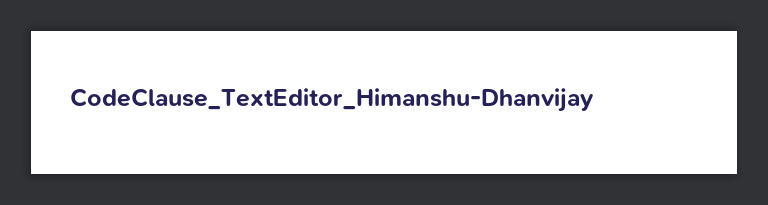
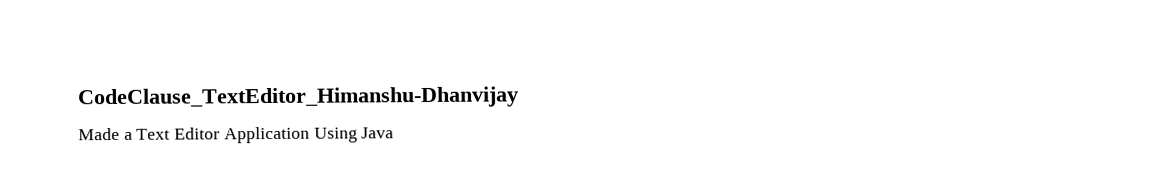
+ Made a Text Editor Application Using Java

